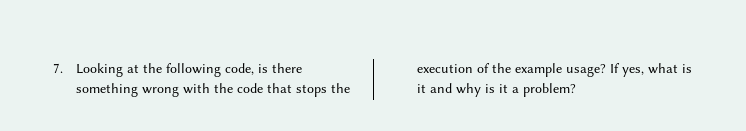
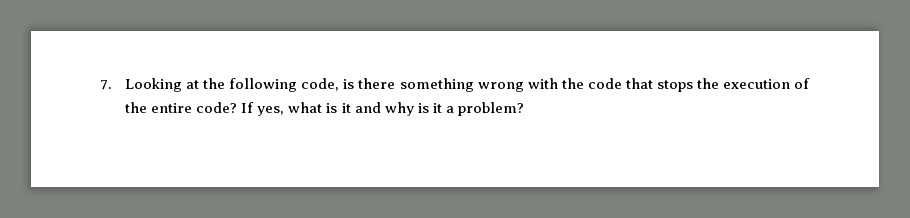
- 7. Looking at the following code, is there something wrong with the code that stops the execution of the example usage?
+ 7. Looking at the following code, is there something wrong with the code that stops the execution of the entire code?

